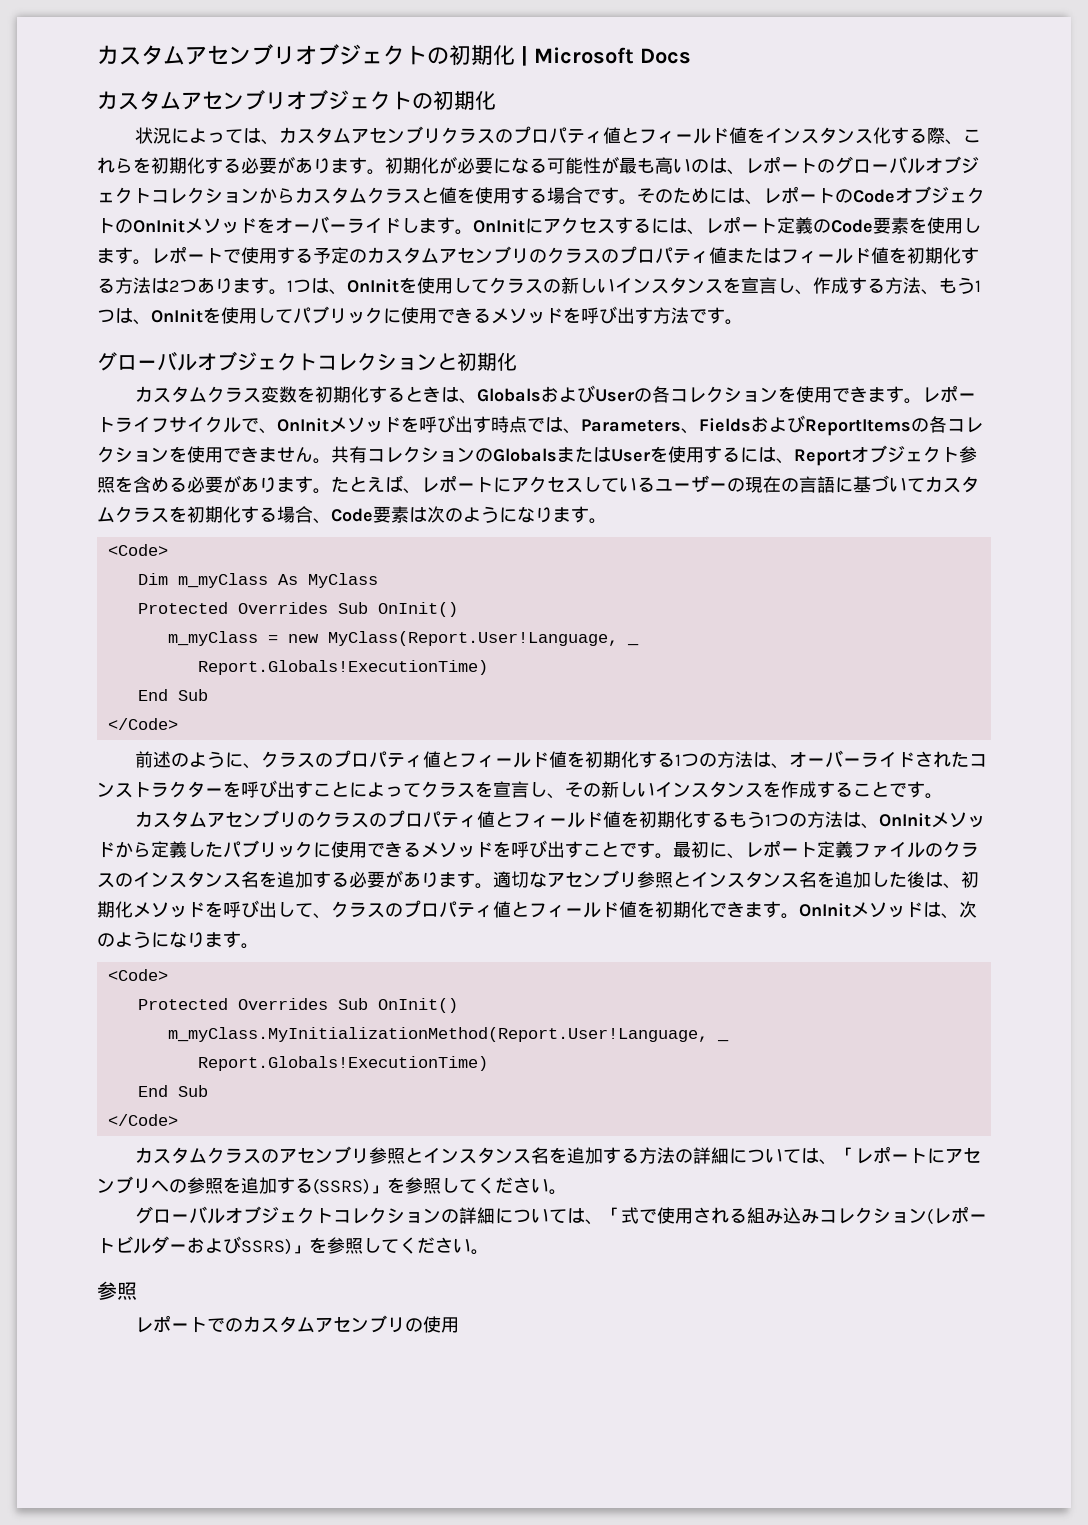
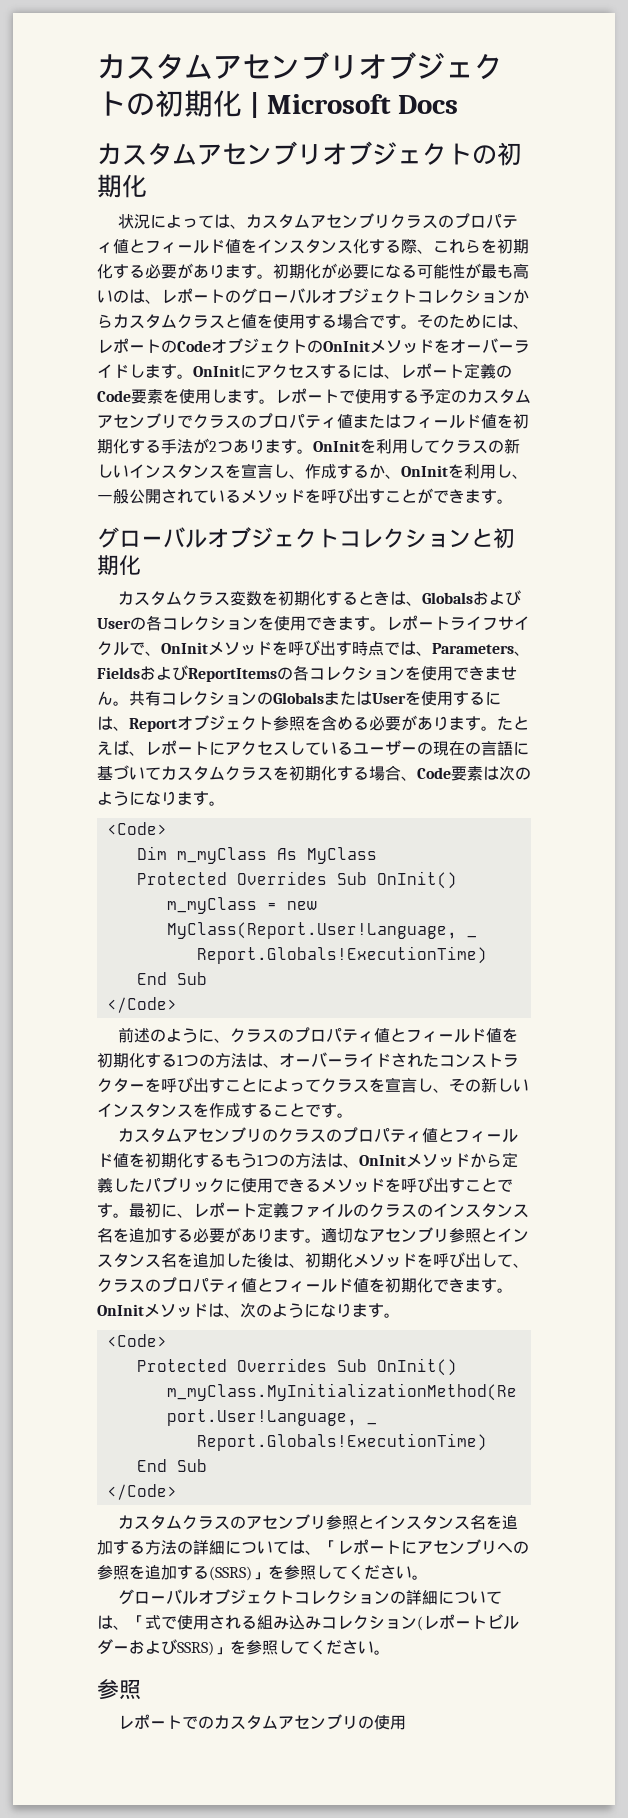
- レポートで使用する予定のカスタムアセンブリのクラスのプロパティ値またはフィールド値を初期化する方法は2つあります。
+ レポートで使用する予定のカスタムアセンブリでクラスのプロパティ値またはフィールド値を初期化する手法が2つあります。
- 1つは、OnInitを使用してクラスの新しいインスタンスを宣言し、作成する方法、もう1つは、OnInitを使用してパブリックに使用できるメソッドを呼び出す方法です。
+ OnInitを利用してクラスの新しいインスタンスを宣言し、作成するか、OnInitを利用し、一般公開されているメソッドを呼び出すことができます。

